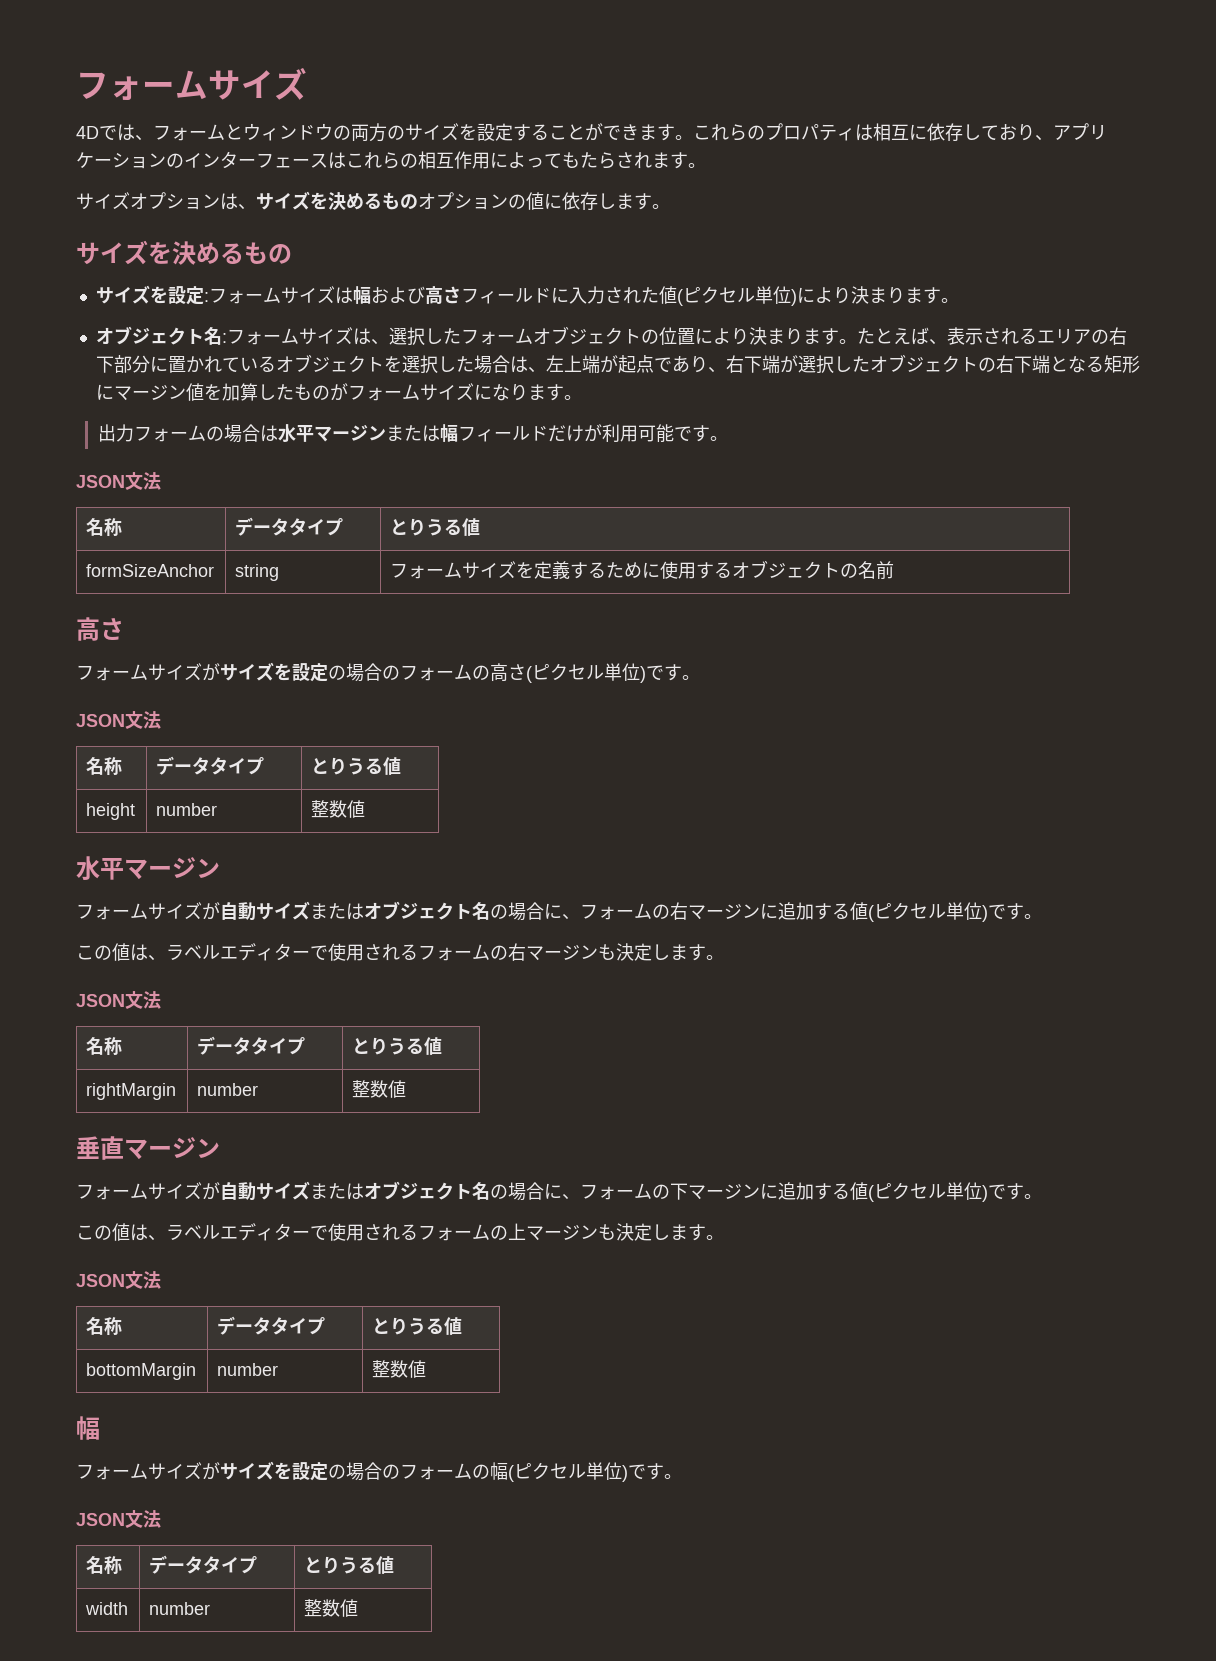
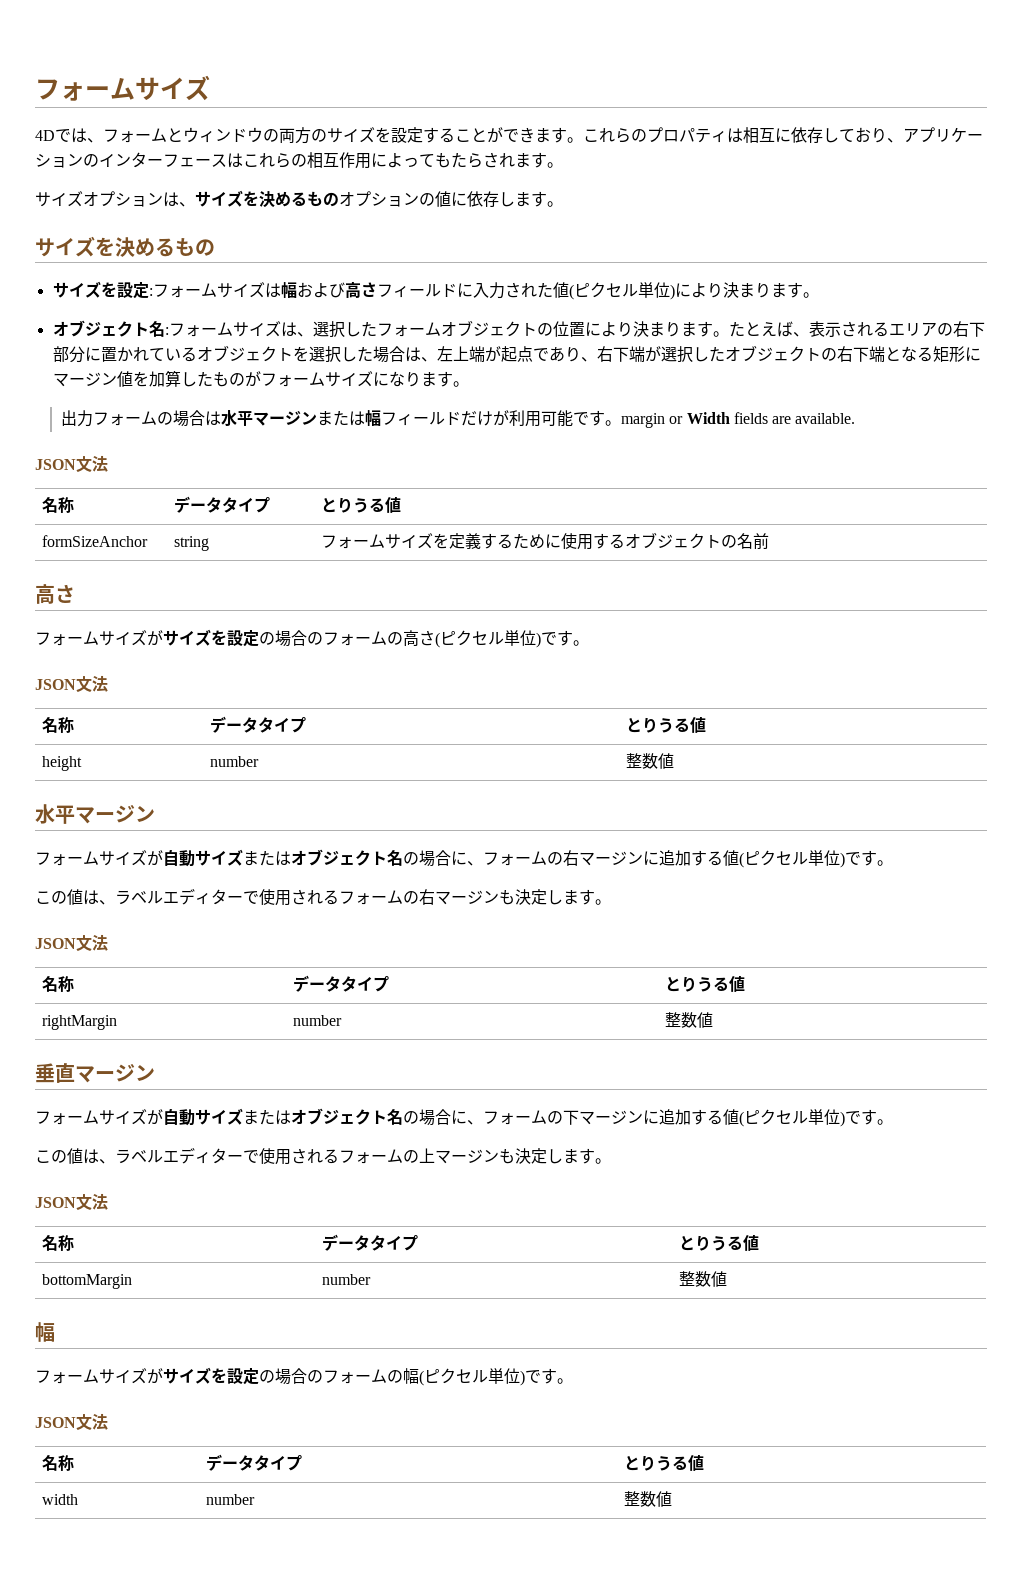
- 出力フォームの場合は水平マージンまたは幅フィールドだけが利用可能です。
+ 出力フォームの場合は水平マージンまたは幅フィールドだけが利用可能です。margin or Width fields are available.

